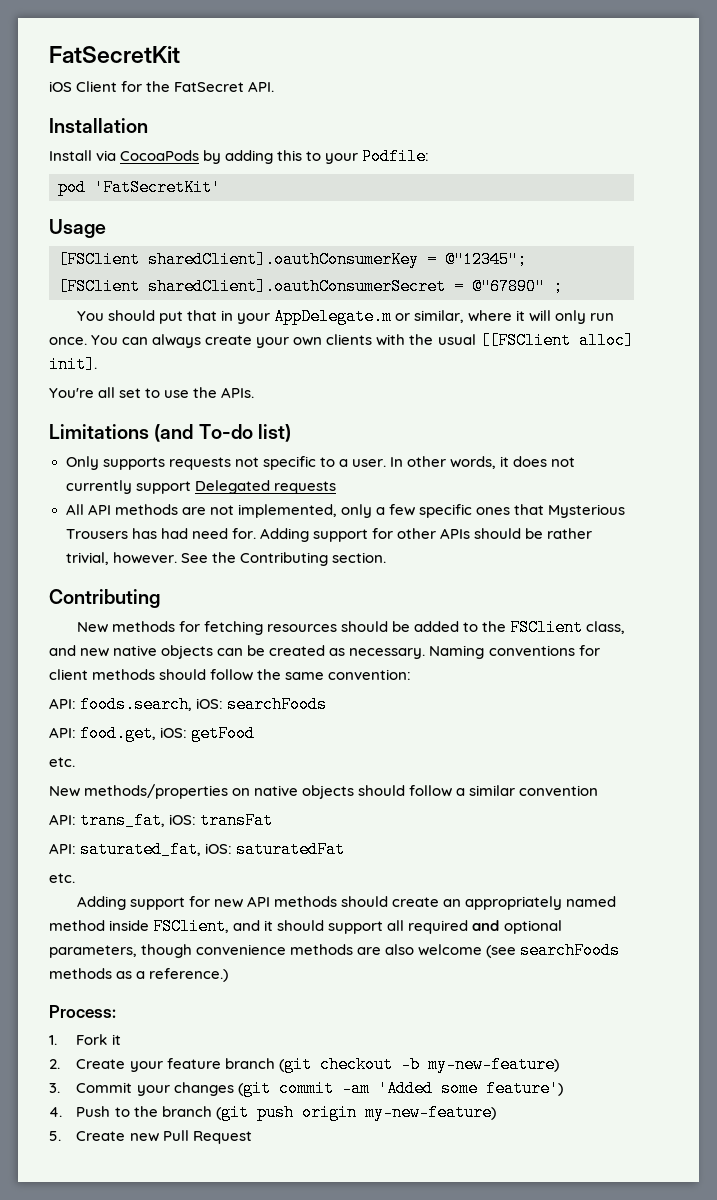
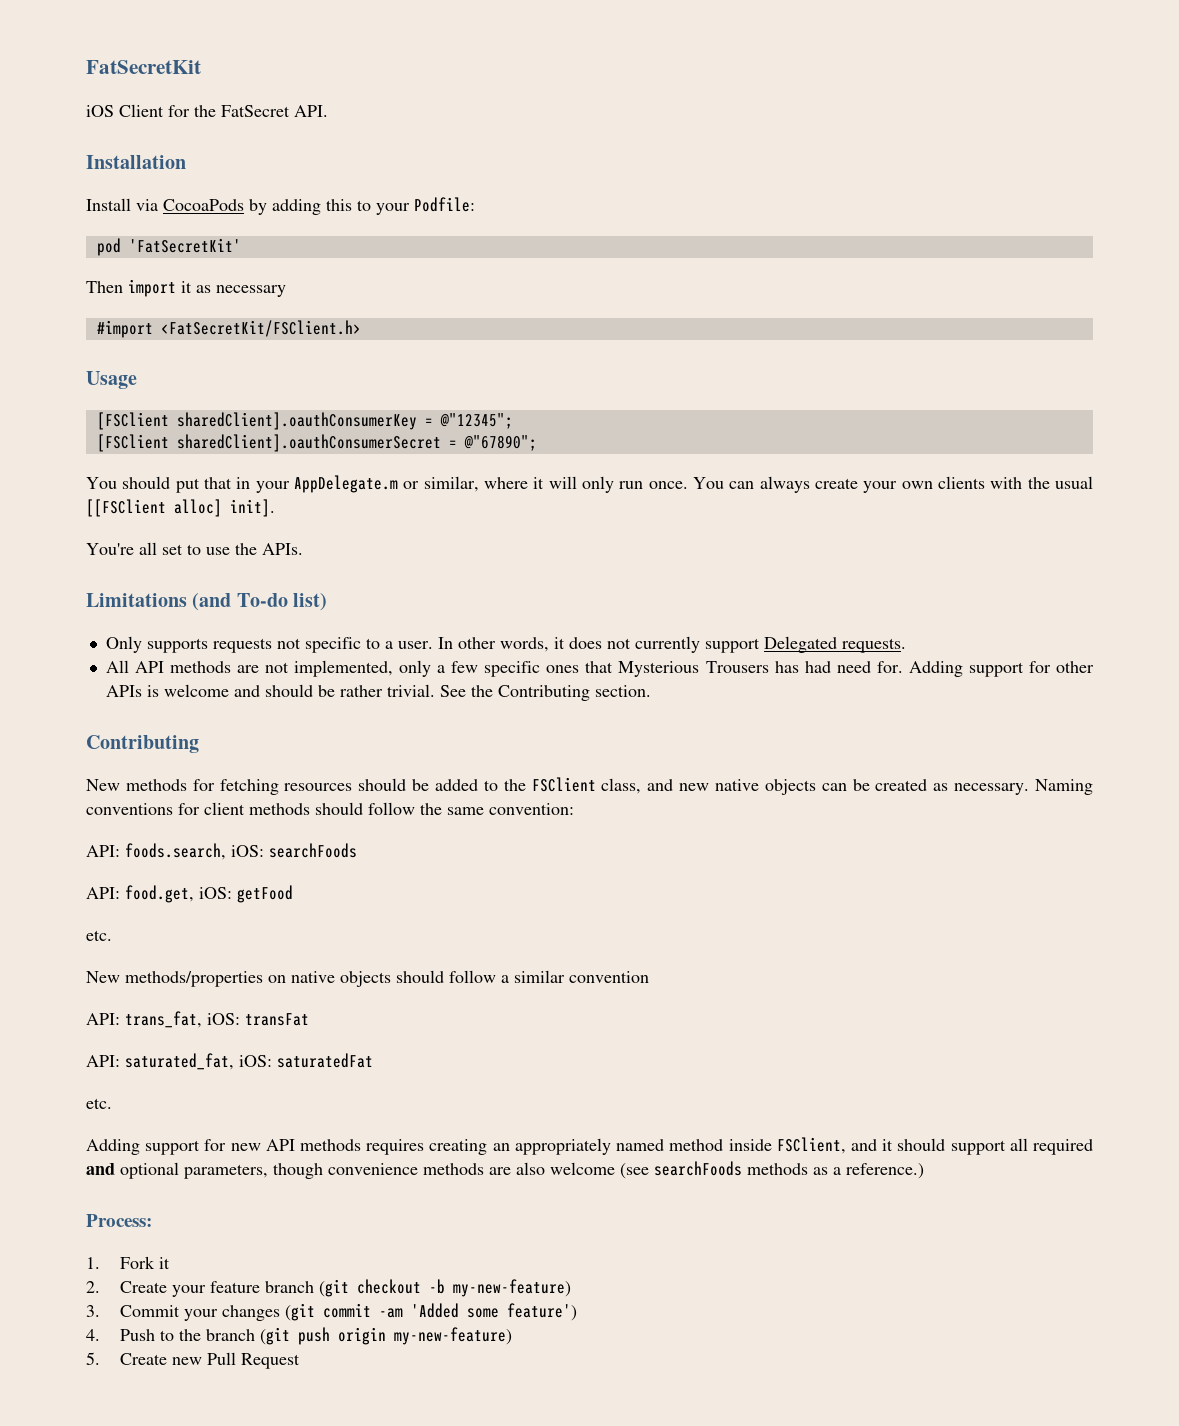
+ Then import it as necessary
+ #import <FatSecretKit/FSClient.h>
- [FSClient sharedClient].oauthConsumerSecret = @"67890" ;
+ [FSClient sharedClient].oauthConsumerSecret = @"67890";
- In other words, it does not currently support Delegated requests
+ In other words, it does not currently support Delegated requests.
- Adding support for other APIs should be rather trivial, however.
+ Adding support for other APIs is welcome and should be rather trivial.
- Adding support for new API methods should create an appropriately named method inside FSClient, and it should support all required and optional parameters, though convenience methods are also welcome (see searchFoods methods as a reference.)
+ Adding support for new API methods requires creating an appropriately named method inside FSClient, and it should support all required and optional parameters, though convenience methods are also welcome (see searchFoods methods as a reference.)

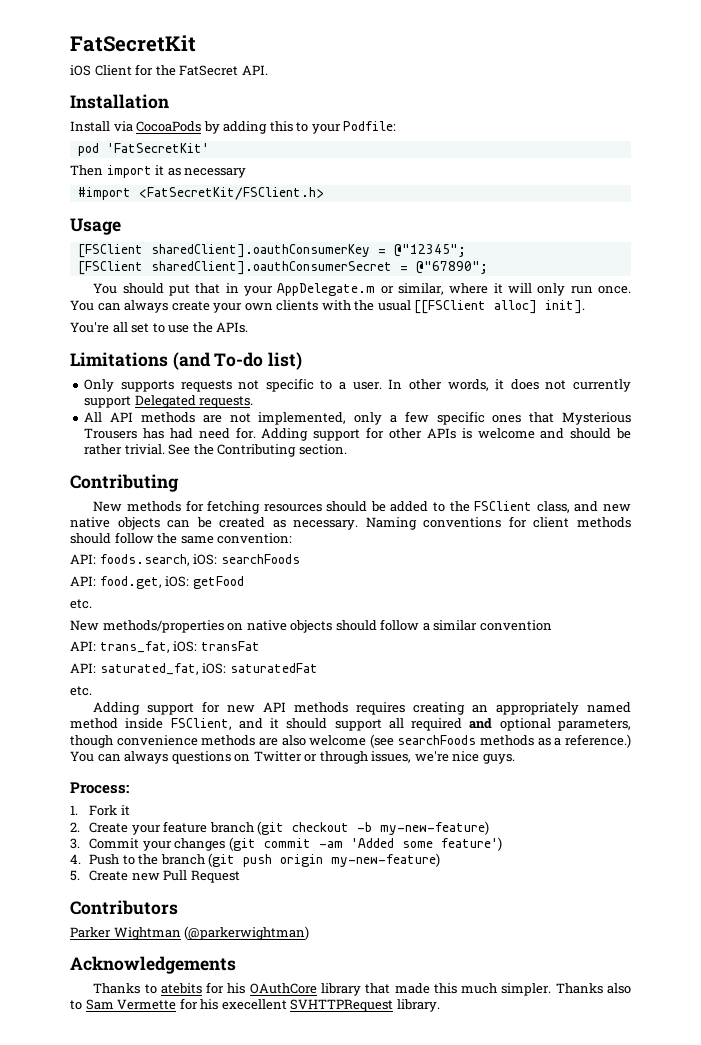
+ You can always questions on Twitter or through issues, we're nice guys.
+ Contributors
+ Parker Wightman (@parkerwightman)
+ Acknowledgements
+ Thanks to atebits for his OAuthCore library that made this much simpler. Thanks also to Sam Vermette for his execellent SVHTTPRequest library.

